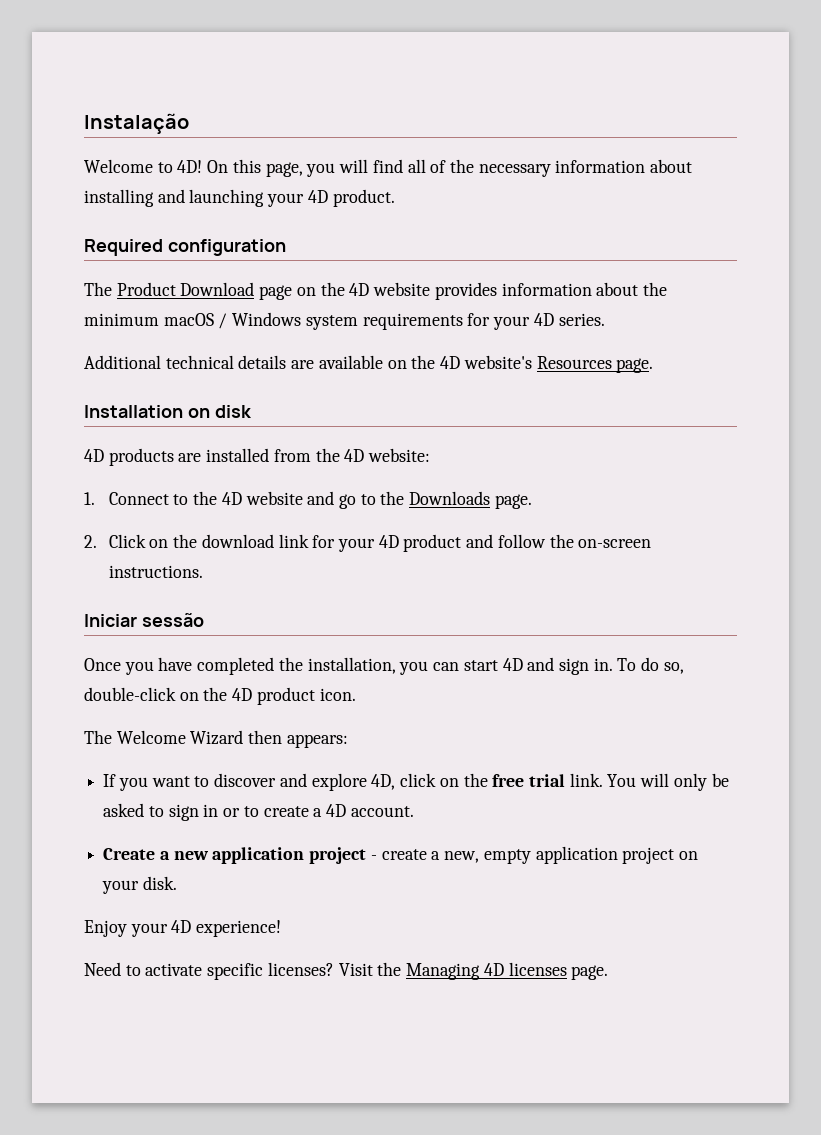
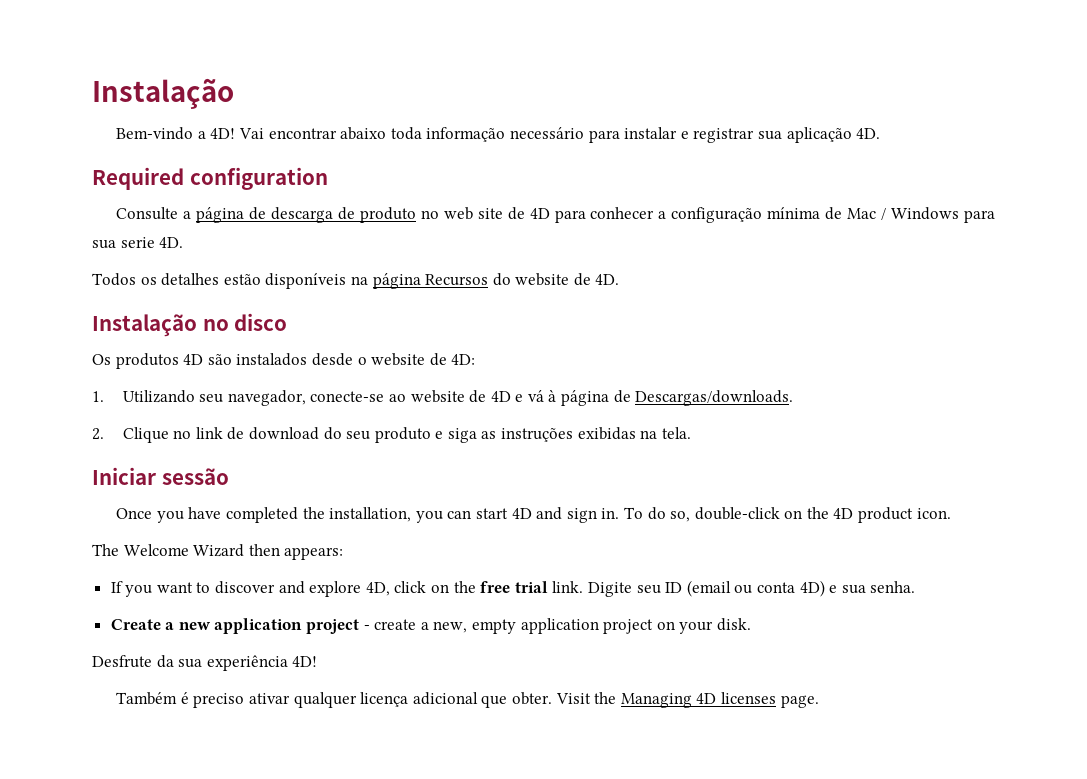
- Welcome to 4D! On this page, you will find all of the necessary information about installing and launching your 4D product.
+ Bem-vindo a 4D! Vai encontrar abaixo toda informação necessário para instalar e registrar sua aplicação 4D.
  Required configuration
- The Product Download page on the 4D website provides information about the minimum macOS / Windows system requirements for your 4D series.
- Additional technical details are available on the 4D website's Resources page.
- Installation on disk
- 4D products are installed from the 4D website:
- 1. Connect to the 4D website and go to the Downloads page.
- 2. Click on the download link for your 4D product and follow the on-screen instructions.
+ Consulte a página de descarga de produto no web site de 4D para conhecer a configuração mínima de Mac / Windows para sua serie 4D.
+ Todos os detalhes estão disponíveis na página Recursos do website de 4D.
+ Instalação no disco
+ Os produtos 4D são instalados desde o website de 4D:
+ 1. Utilizando seu navegador, conecte-se ao website de 4D e vá à página de Descargas/downloads.
+ 2. Clique no link de download do seu produto e siga as instruções exibidas na tela.
- You will only be asked to sign in or to create a 4D account.
+ Digite seu ID (email ou conta 4D) e sua senha.
- Enjoy your 4D experience!
- Need to activate specific licenses?
+ Desfrute da sua experiência 4D!
+ Também é preciso ativar qualquer licença adicional que obter.

